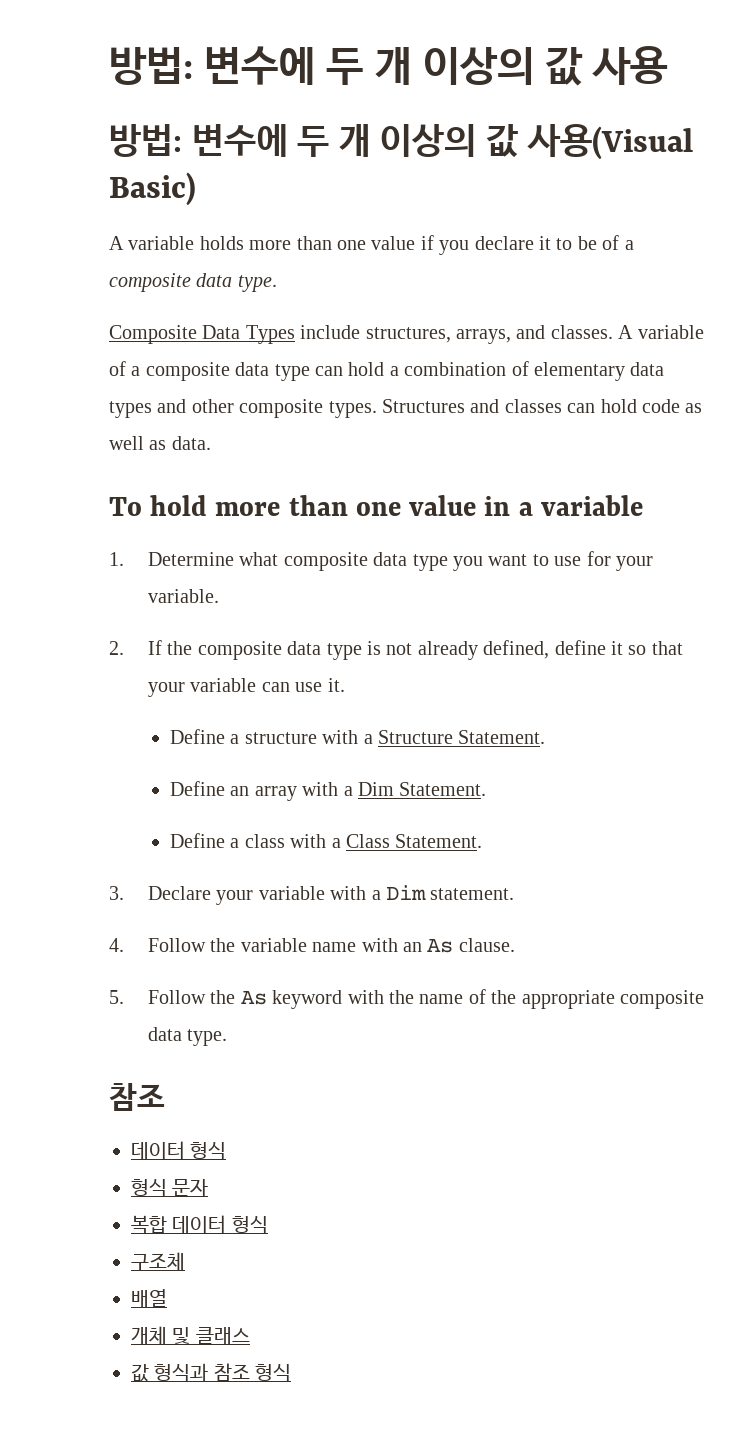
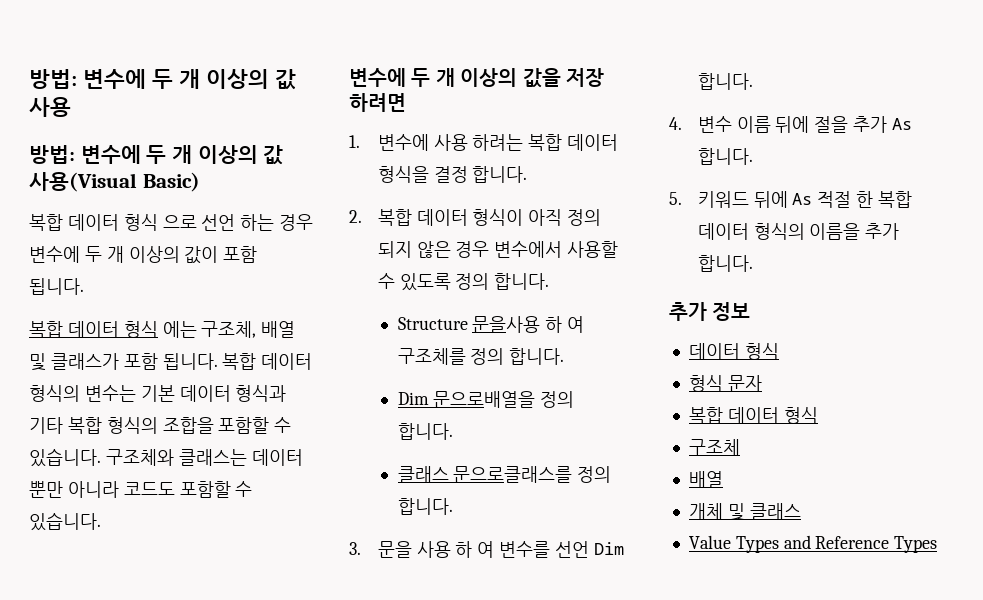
- A variable holds more than one value if you declare it to be of a composite data type.
- Composite Data Types include structures, arrays, and classes. A variable of a composite data type can hold a combination of elementary data types and other composite types. Structures and classes can hold code as well as data.
- To hold more than one value in a variable
- 1. Determine what composite data type you want to use for your variable.
- 2. If the composite data type is not already defined, define it so that your variable can use it.
- Define a structure with a Structure Statement.
- Define an array with a Dim Statement.
- Define a class with a Class Statement.
- 3. Declare your variable with a Dim statement.
- 4. Follow the variable name with an As clause.
- 5. Follow the As keyword with the name of the appropriate composite data type.
- 참조
+ 복합 데이터 형식 으로 선언 하는 경우 변수에 두 개 이상의 값이 포함 됩니다.
+ 복합 데이터 형식 에는 구조체, 배열 및 클래스가 포함 됩니다. 복합 데이터 형식의 변수는 기본 데이터 형식과 기타 복합 형식의 조합을 포함할 수 있습니다. 구조체와 클래스는 데이터 뿐만 아니라 코드도 포함할 수 있습니다.
+ 변수에 두 개 이상의 값을 저장 하려면
+ 1. 변수에 사용 하려는 복합 데이터 형식을 결정 합니다.
+ 2. 복합 데이터 형식이 아직 정의 되지 않은 경우 변수에서 사용할 수 있도록 정의 합니다.
+ Structure 문을사용 하 여 구조체를 정의 합니다.
+ Dim 문으로배열을 정의 합니다.
+ 클래스 문으로클래스를 정의 합니다.
+ 3. 문을 사용 하 여 변수를 선언 Dim 합니다.
+ 4. 변수 이름 뒤에 절을 추가 As 합니다.
+ 5. 키워드 뒤에 As 적절 한 복합 데이터 형식의 이름을 추가 합니다.
+ 추가 정보
- 값 형식과 참조 형식
+ Value Types and Reference Types

